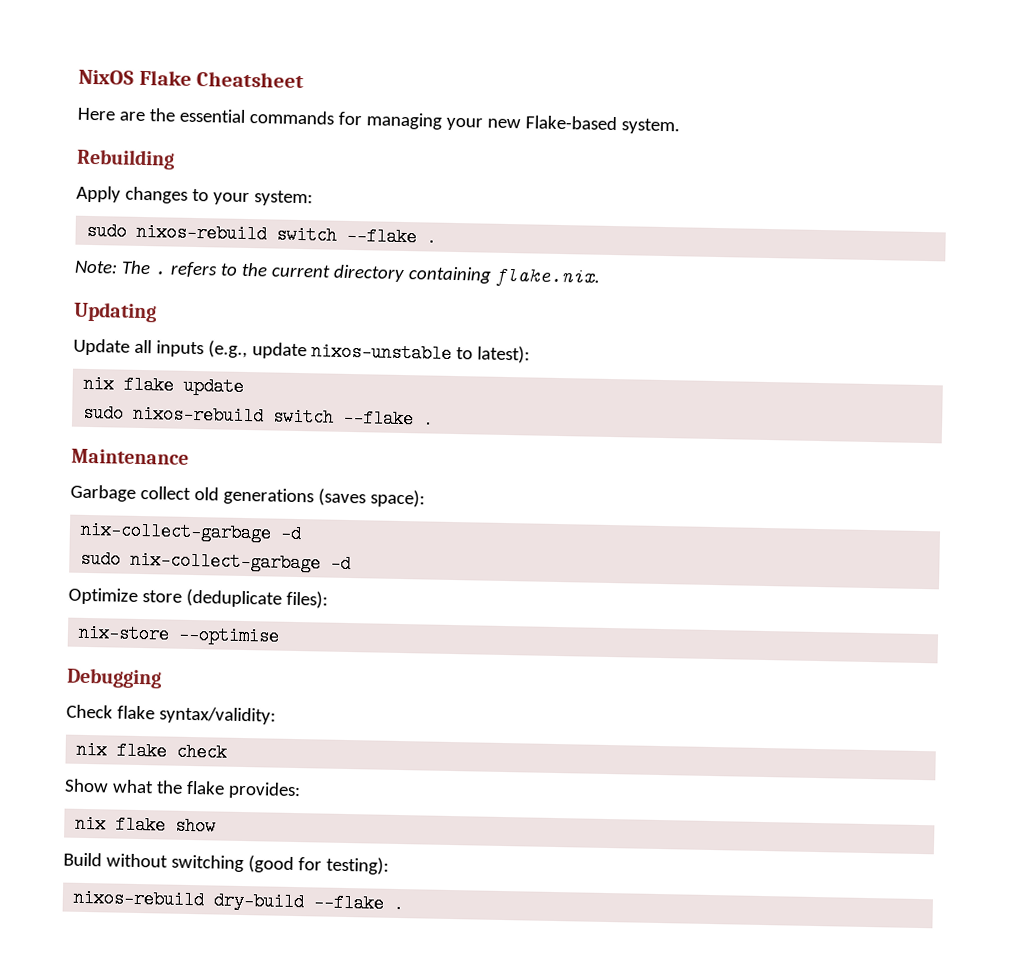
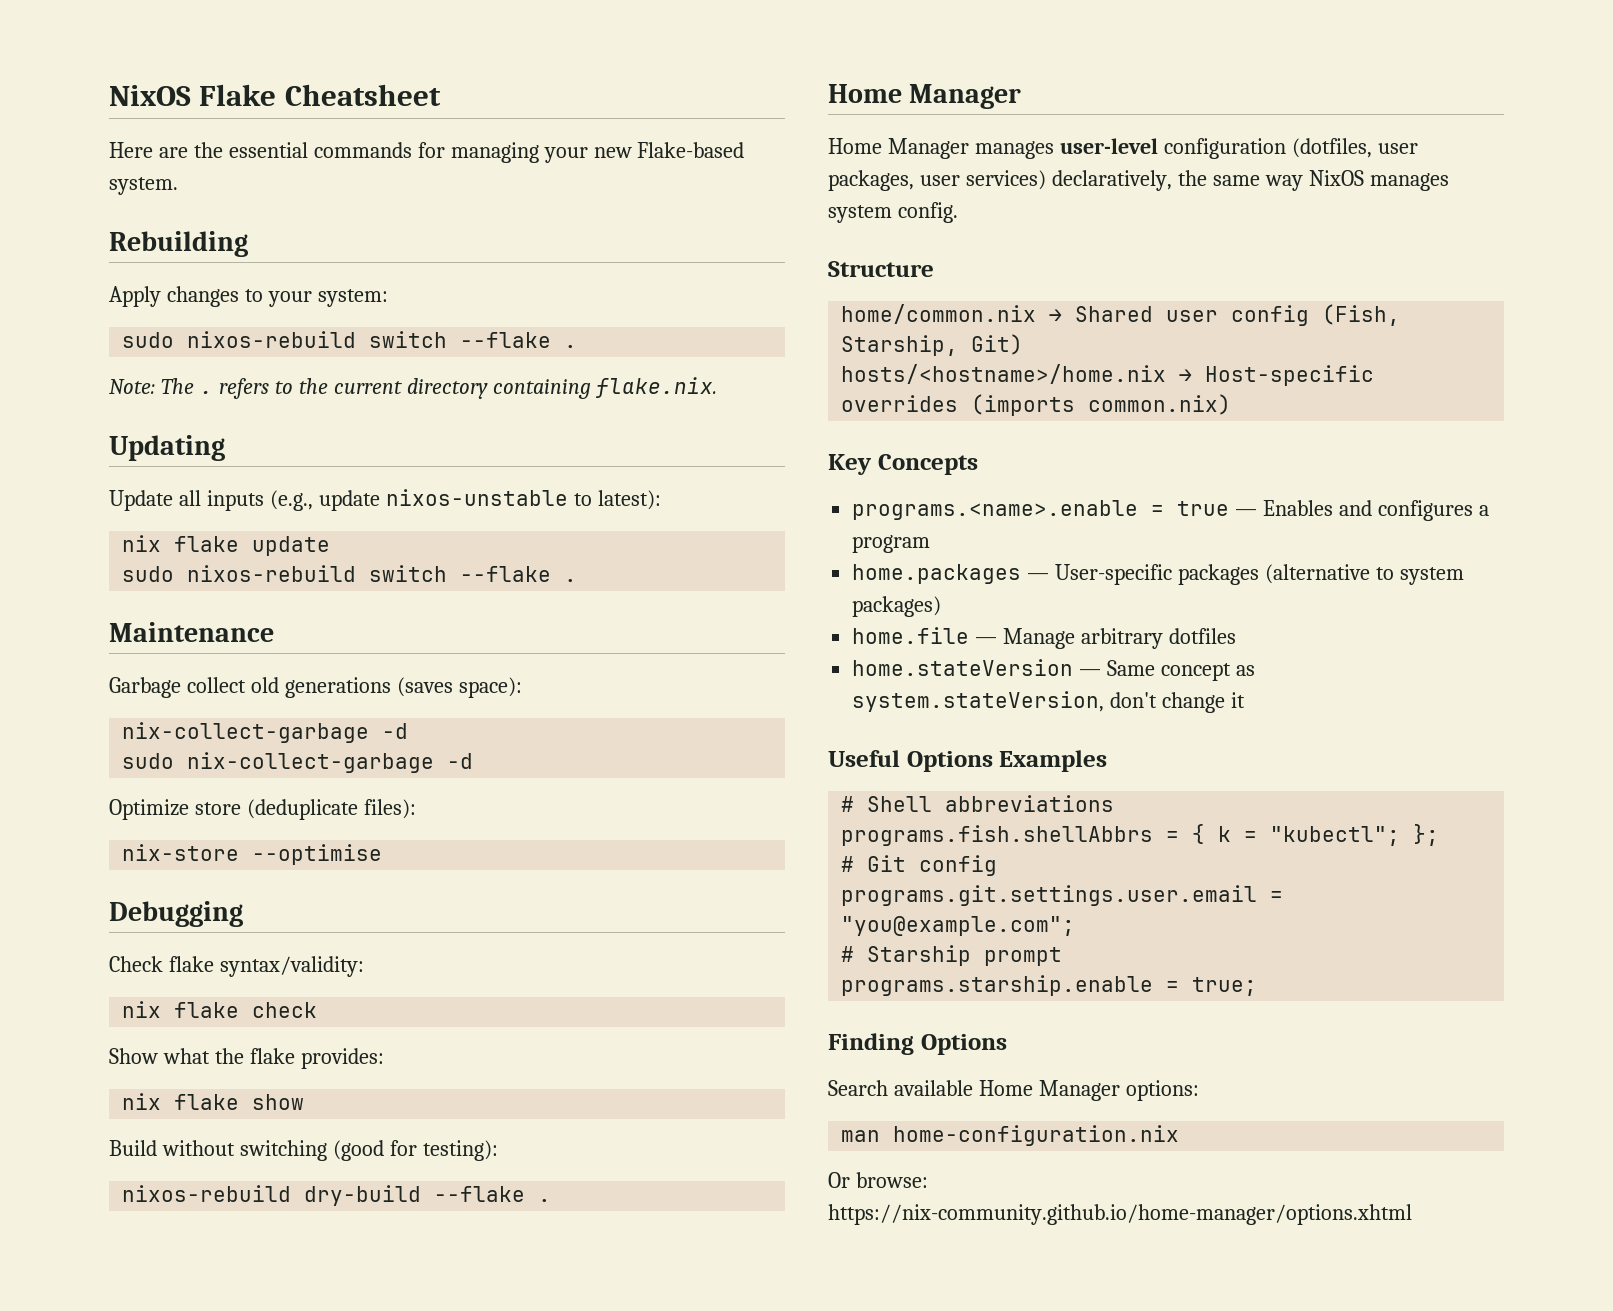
  nixos-rebuild dry-build --flake .
+ Home Manager
+ Home Manager manages user-level configuration (dotfiles, user packages, user services) declaratively, the same way NixOS manages system config.
+ Structure
+ home/common.nix → Shared user config (Fish, Starship, Git)
+ hosts/<hostname>/home.nix → Host-specific overrides (imports common.nix)
+ Key Concepts
+ programs.<name>.enable = true — Enables and configures a program
+ home.packages — User-specific packages (alternative to system packages)
+ home.file — Manage arbitrary dotfiles
+ home.stateVersion — Same concept as system.stateVersion, don't change it
+ Useful Options Examples
+ # Shell abbreviations
+ programs.fish.shellAbbrs = { k = "kubectl"; };
+ # Git config
+ programs.git.settings.user.email = "you@example.com";
+ # Starship prompt
+ programs.starship.enable = true;
+ Finding Options
+ Search available Home Manager options:
+ man home-configuration.nix
+ Or browse: https://nix-community.github.io/home-manager/options.xhtml

